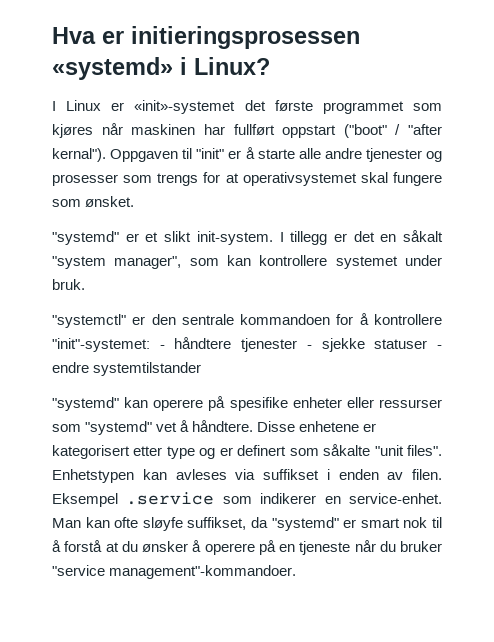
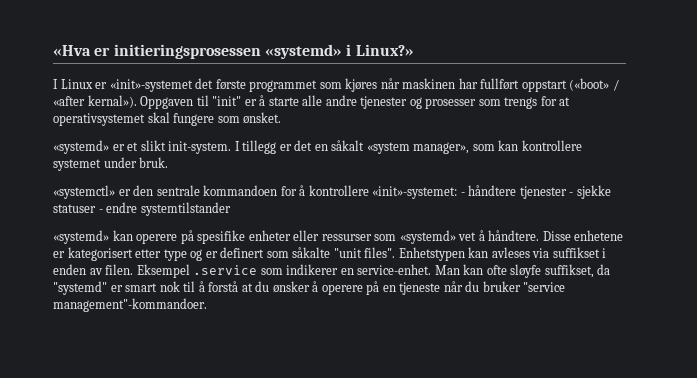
- Hva er initieringsprosessen «systemd» i Linux?
+ «Hva er initieringsprosessen «systemd» i Linux?»
- I Linux er «init»-systemet det første programmet som kjøres når maskinen har fullført oppstart ("boot" / "after kernal").
+ I Linux er «init»-systemet det første programmet som kjøres når maskinen har fullført oppstart («boot» / «after kernal»).
- "systemd" er et slikt init-system.
+ «systemd» er et slikt init-system.
- I tillegg er det en såkalt "system manager", som kan kontrollere systemet under bruk.
+ I tillegg er det en såkalt «system manager», som kan kontrollere systemet under bruk.
- "systemctl" er den sentrale kommandoen for å kontrollere "init"-systemet: - håndtere tjenester - sjekke statuser - endre systemtilstander
+ «systemctl» er den sentrale kommandoen for å kontrollere «init»-systemet: - håndtere tjenester - sjekke statuser - endre systemtilstander
- "systemd" kan operere på spesifike enheter eller ressurser som "systemd" vet å håndtere.
+ «systemd» kan operere på spesifike enheter eller ressurser som «systemd» vet å håndtere.

